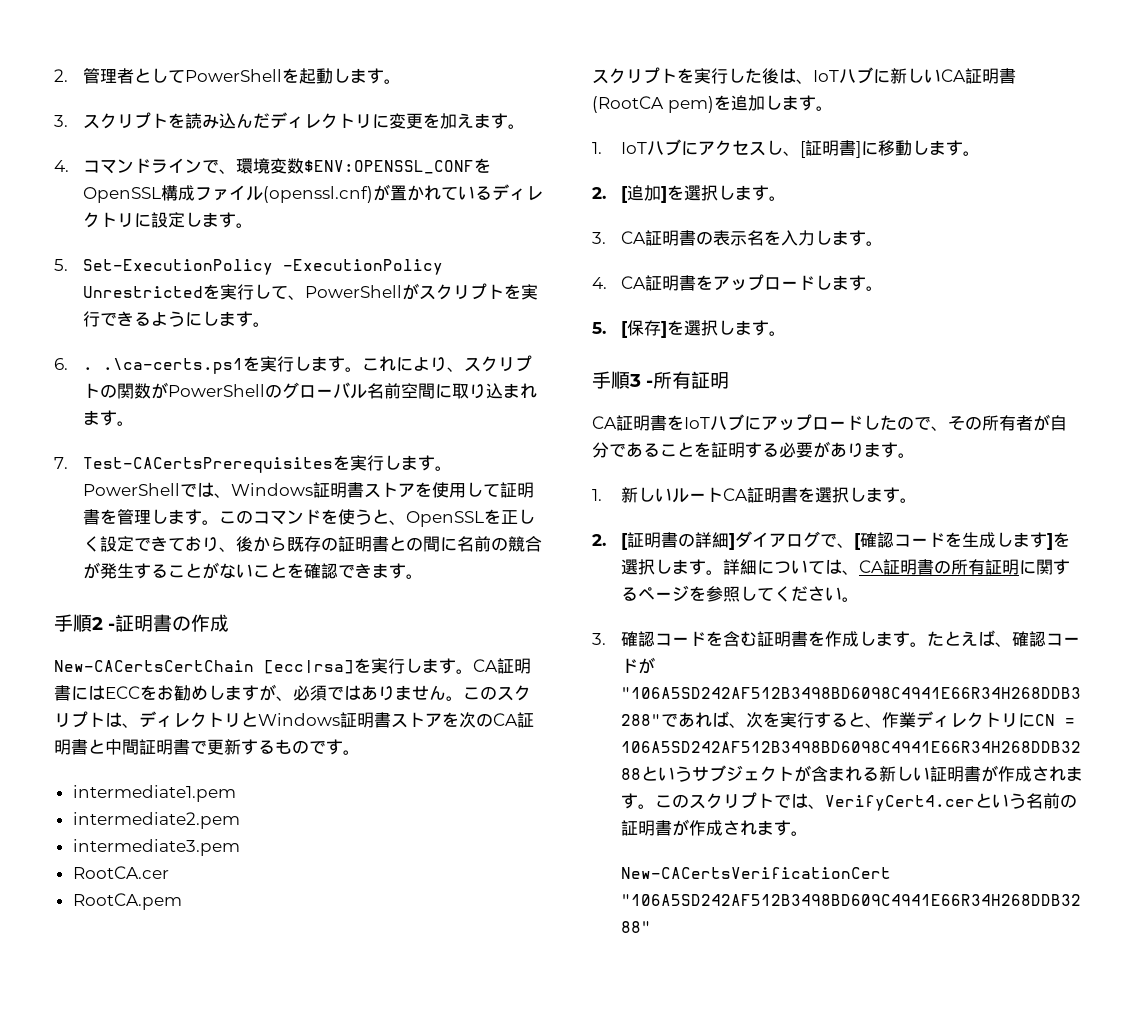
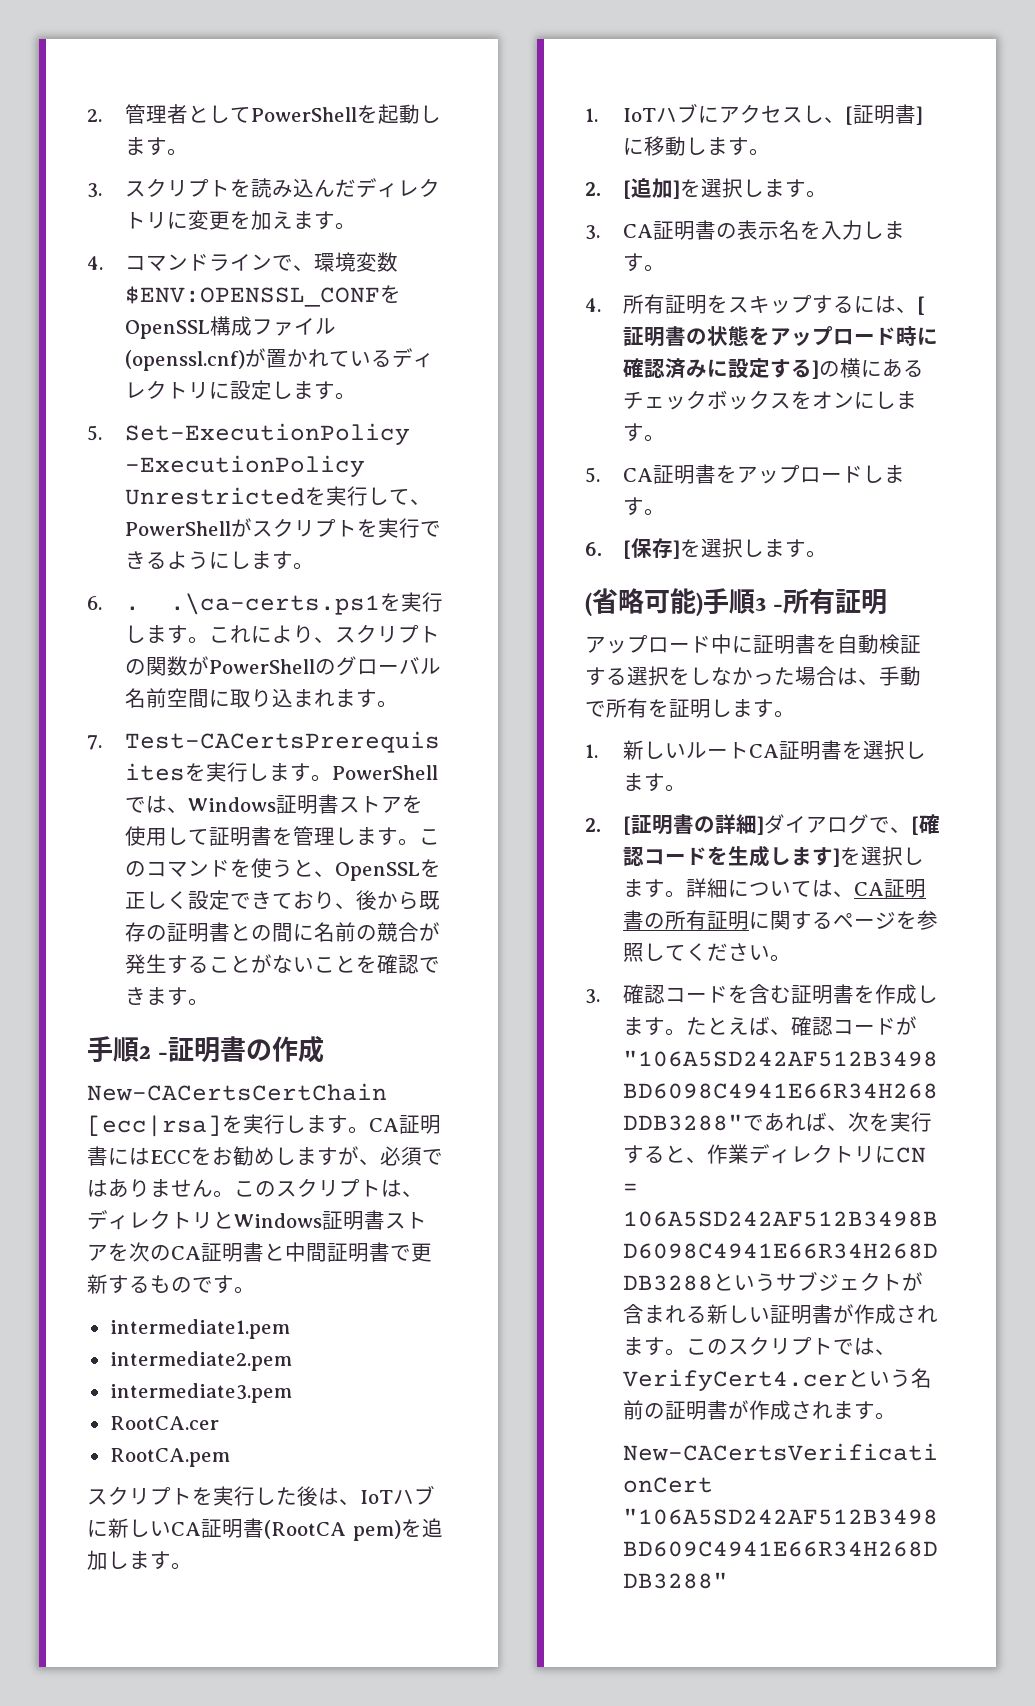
- 4. CA証明書をアップロードします。
+ 4.所有証明をスキップするには、[証明書の状態をアップロード時に確認済みに設定する]の横にあるチェックボックスをオンにします。
+ 5. CA証明書をアップロードします。
- 5. [保存]を選択します。
+ 6. [保存]を選択します。
- 手順3 -所有証明
+ (省略可能)手順3 -所有証明
- CA証明書をIoTハブにアップロードしたので、その所有者が自分であることを証明する必要があります。
+ アップロード中に証明書を自動検証する選択をしなかった場合は、手動で所有を証明します。

